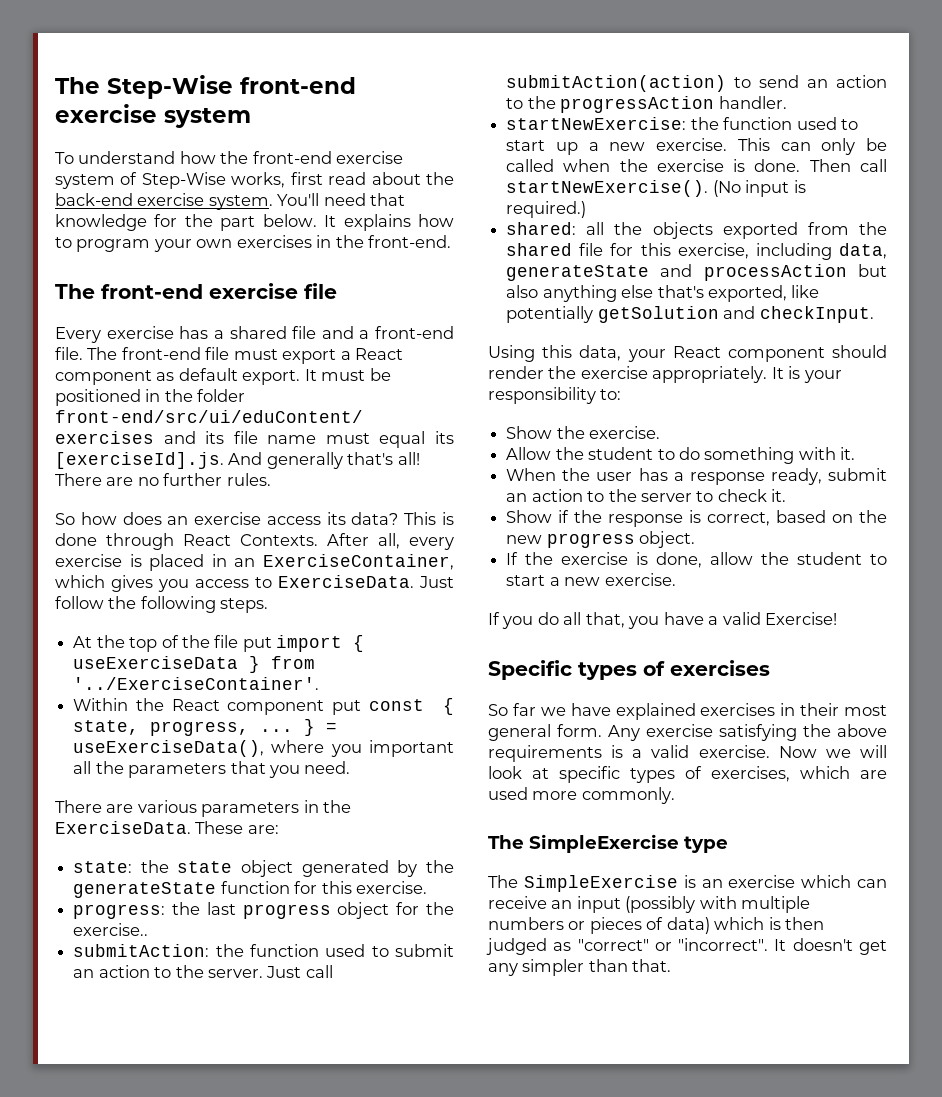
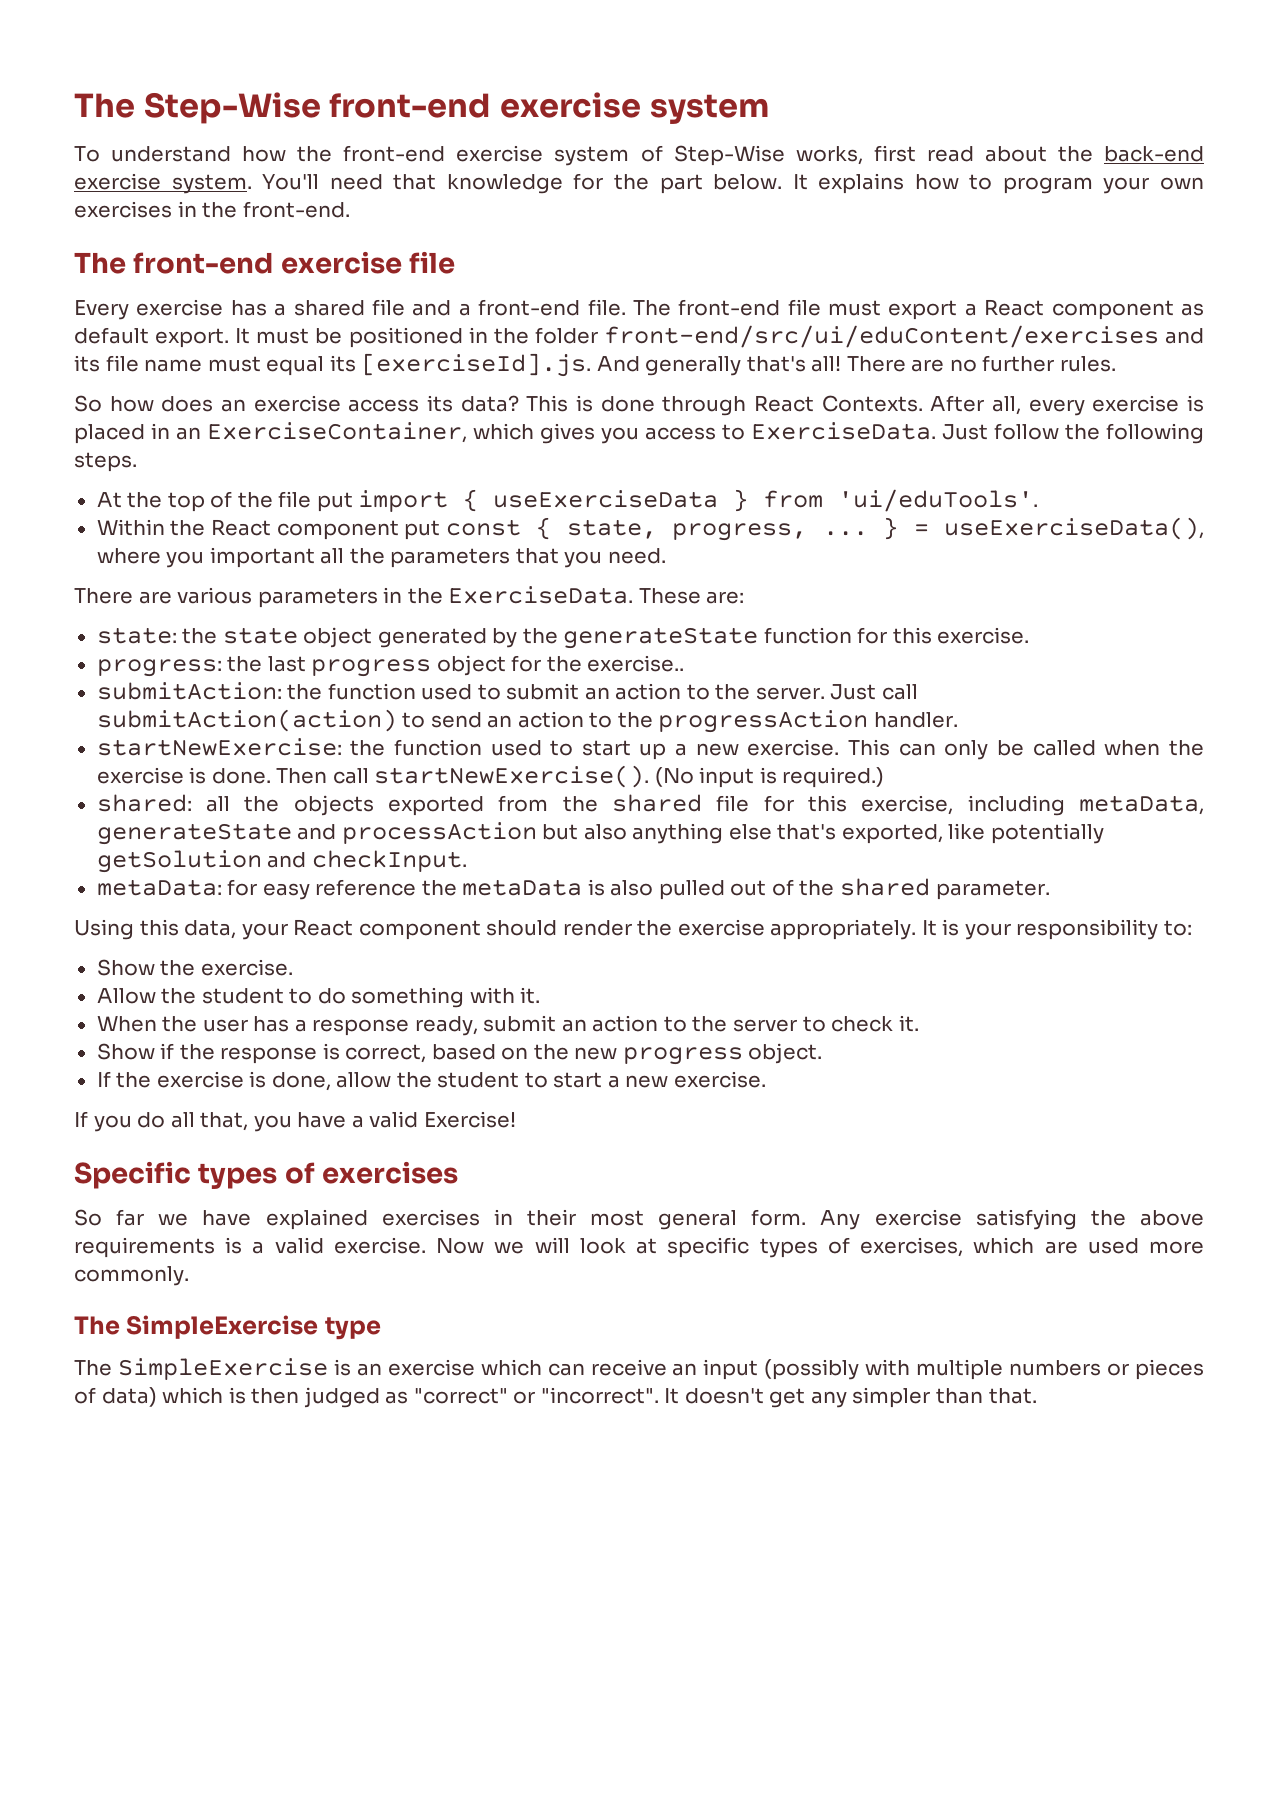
- At the top of the file put import { useExerciseData } from '../ExerciseContainer'.
+ At the top of the file put import { useExerciseData } from 'ui/eduTools'.
- shared: all the objects exported from the shared file for this exercise, including data, generateState and processAction but also anything else that's exported, like potentially getSolution and checkInput.
+ shared: all the objects exported from the shared file for this exercise, including metaData, generateState and processAction but also anything else that's exported, like potentially getSolution and checkInput.
+ metaData: for easy reference the metaData is also pulled out of the shared parameter.

